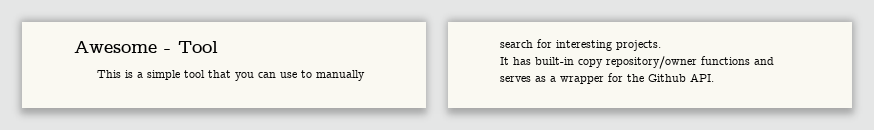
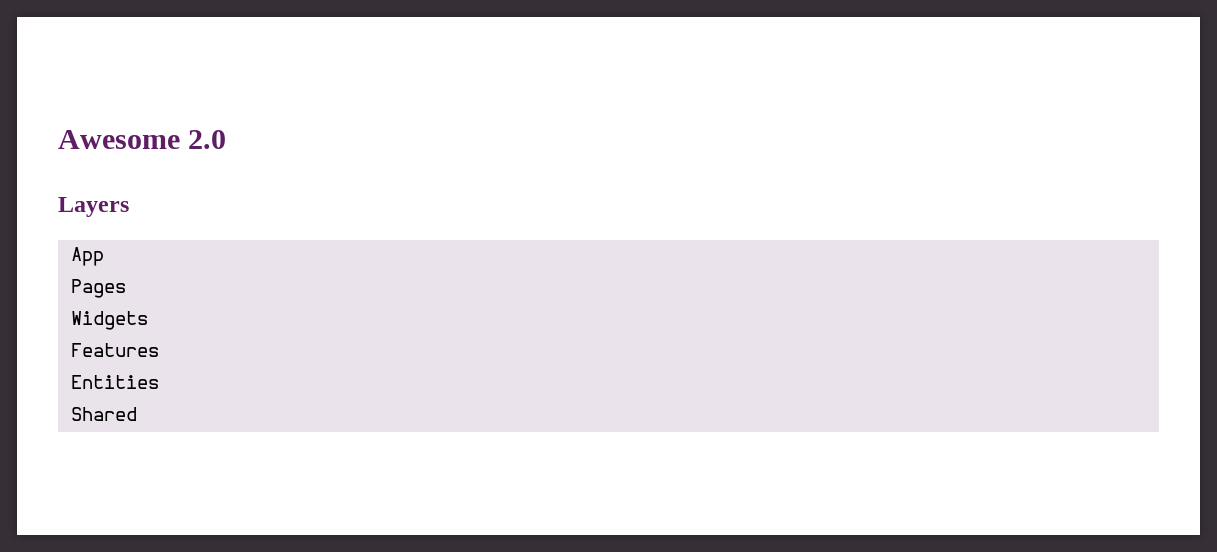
- Awesome - Tool
- This is a simple tool that you can use to manually search for interesting projects.
- It has built-in copy repository/owner functions and serves as a wrapper for the Github API.
+ Awesome 2.0
+ Layers
+ App
+ Pages
+ Widgets
+ Features
+ Entities
+ Shared

